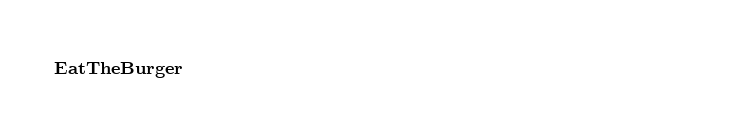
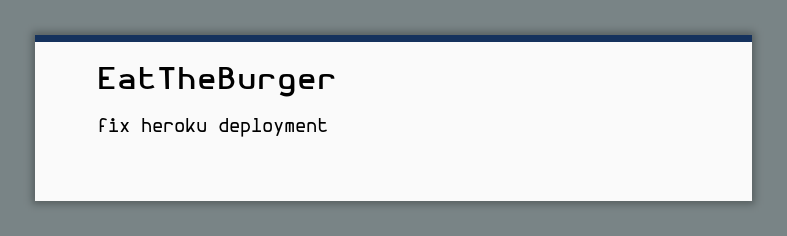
+ fix heroku deployment

